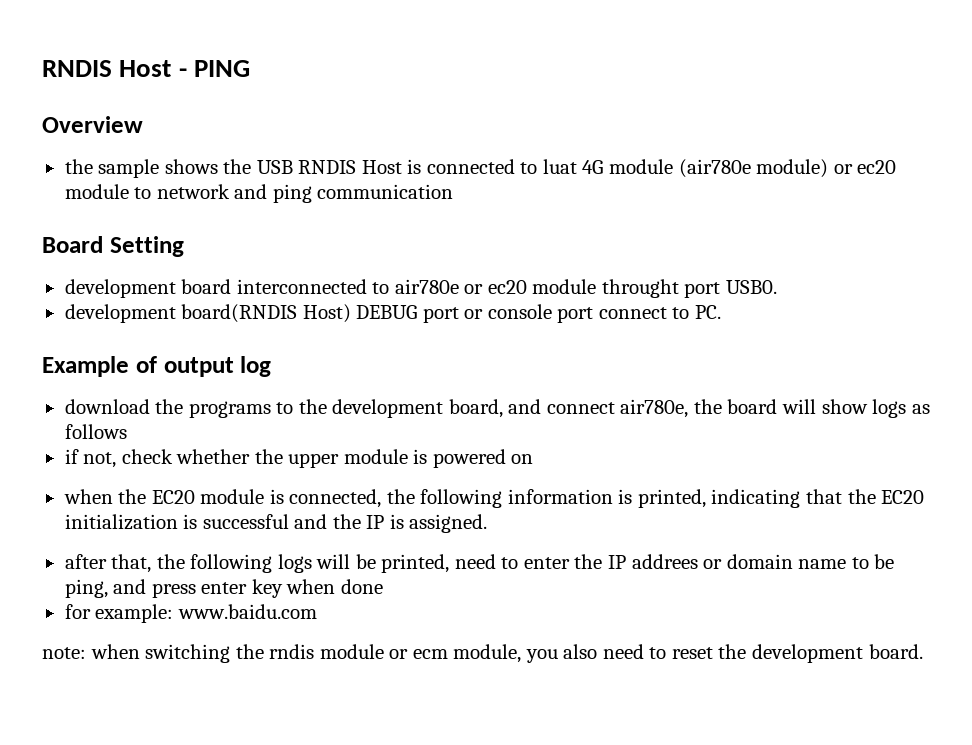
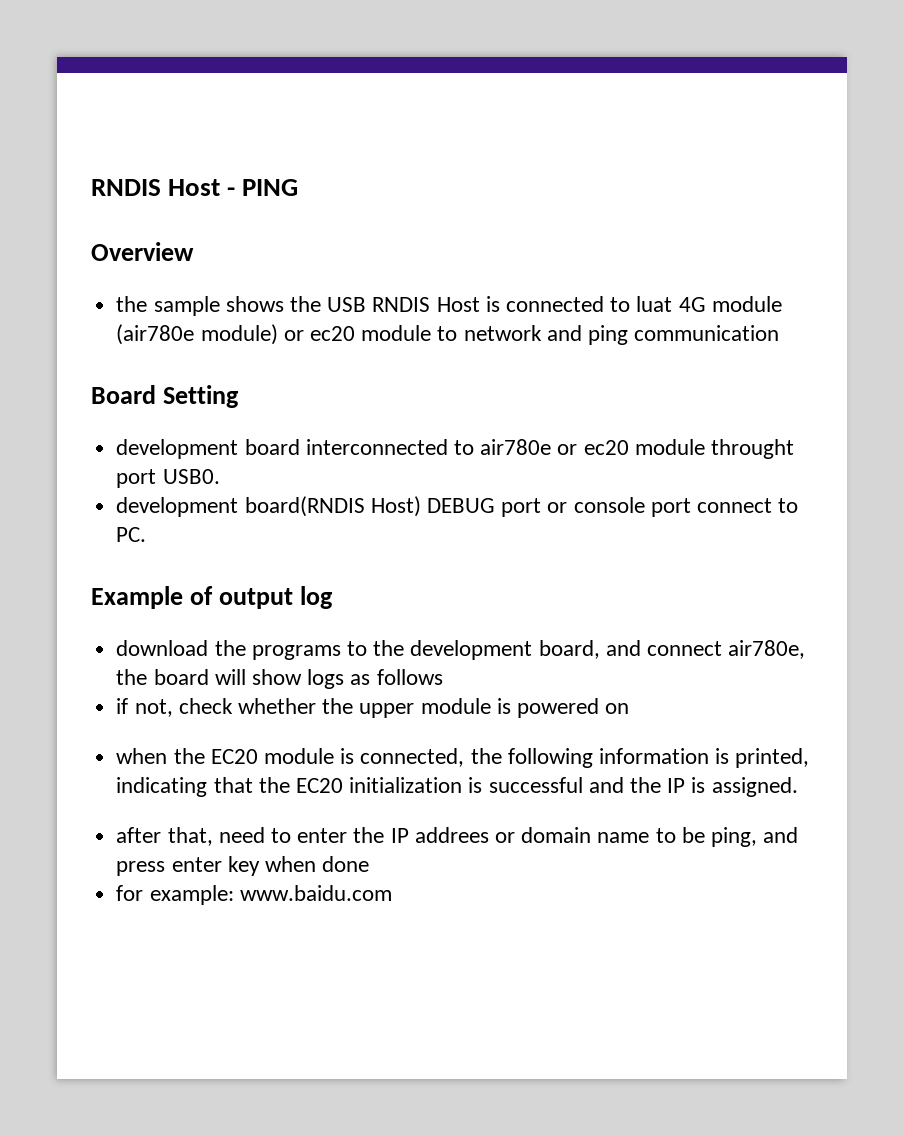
- after that, the following logs will be printed, need to enter the IP addrees or domain name to be ping, and press enter key when done
+ after that, need to enter the IP addrees or domain name to be ping, and press enter key when done
- note: when switching the rndis module or ecm module, you also need to reset the development board.

